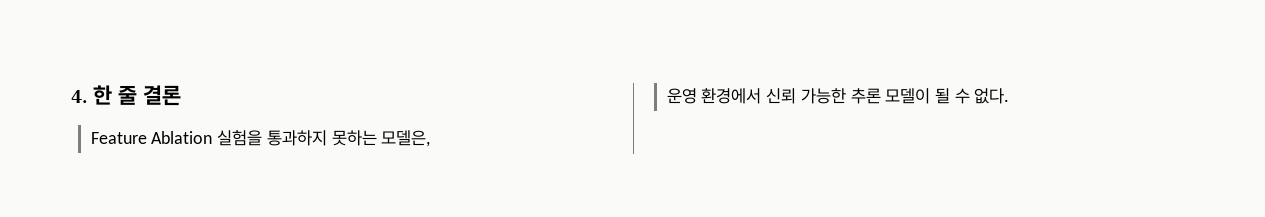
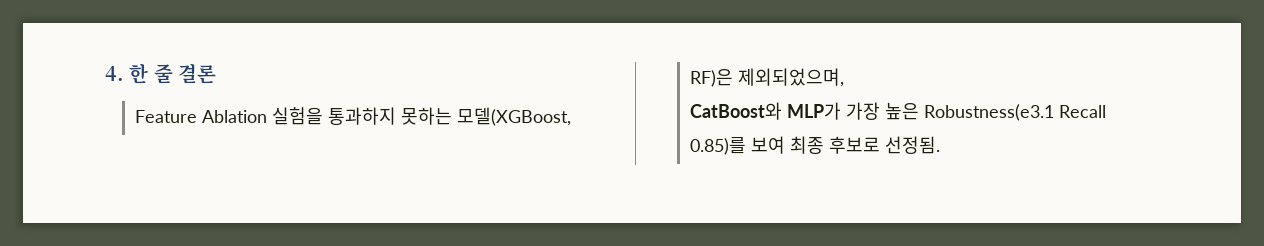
- Feature Ablation 실험을 통과하지 못하는 모델은,
- 운영 환경에서 신뢰 가능한 추론 모델이 될 수 없다.
+ Feature Ablation 실험을 통과하지 못하는 모델(XGBoost, RF)은 제외되었으며,
+ CatBoost와 MLP가 가장 높은 Robustness(e3.1 Recall 0.85)를 보여 최종 후보로 선정됨.

